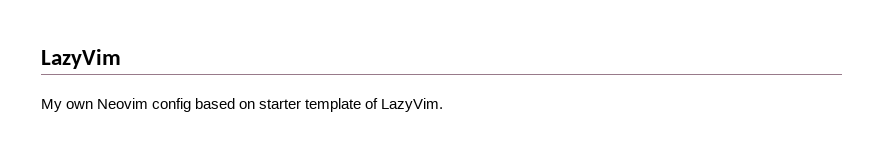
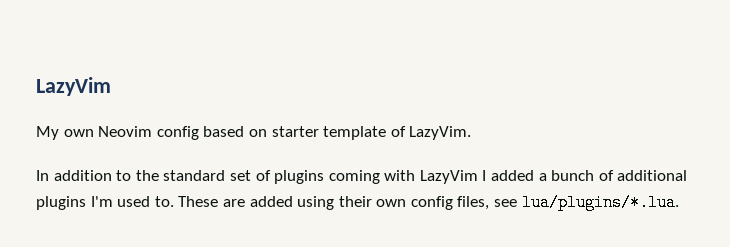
+ In addition to the standard set of plugins coming with LazyVim I added a bunch of additional plugins I'm used to. These are added using their own config files, see lua/plugins/*.lua.

